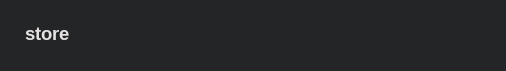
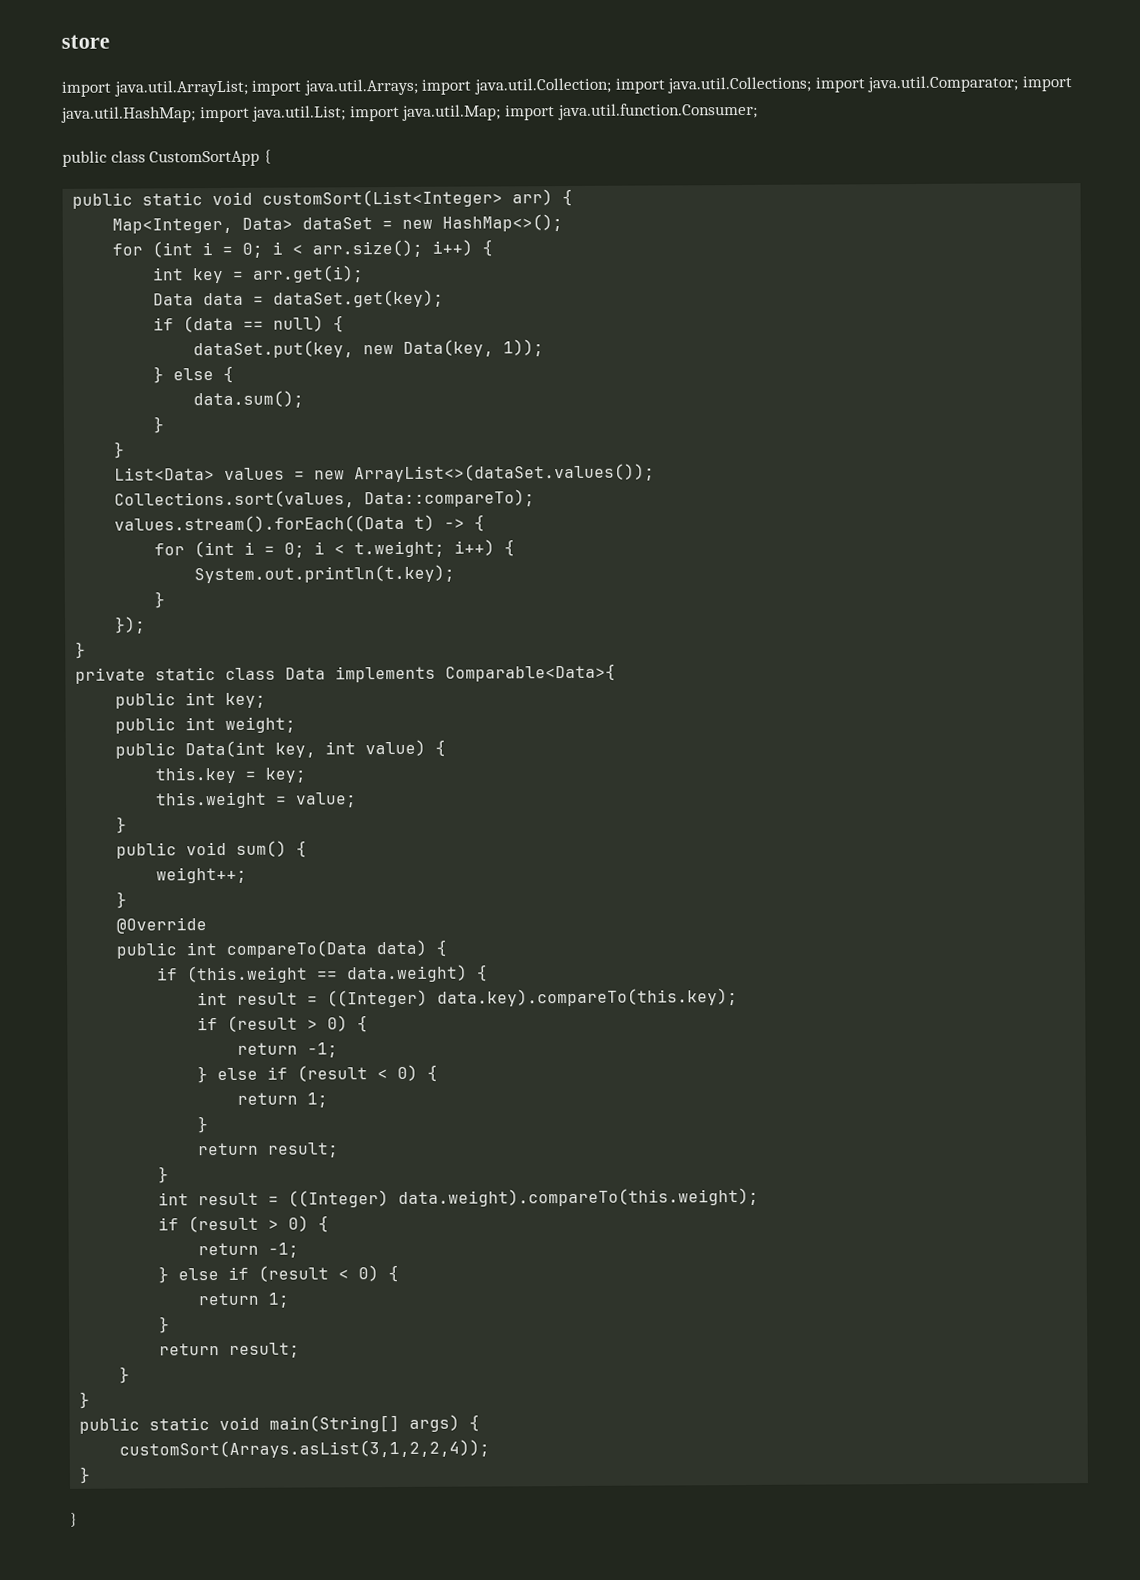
+ import java.util.ArrayList; import java.util.Arrays; import java.util.Collection; import java.util.Collections; import java.util.Comparator; import java.util.HashMap; import java.util.List; import java.util.Map; import java.util.function.Consumer;
+ public class CustomSortApp {
+ public static void customSort(List<Integer> arr) {
+ Map<Integer, Data> dataSet = new HashMap<>();
+ for (int i = 0; i < arr.size(); i++) {
+ int key = arr.get(i);
+ Data data = dataSet.get(key);
+ if (data == null) {
+ dataSet.put(key, new Data(key, 1));
+ } else {
+ data.sum();
+ }
+ }
+ List<Data> values = new ArrayList<>(dataSet.values());
+ Collections.sort(values, Data::compareTo);
+ values.stream().forEach((Data t) -> {
+ for (int i = 0; i < t.weight; i++) {
+ System.out.println(t.key);
+ }
+ });
+ }
+ private static class Data implements Comparable<Data>{
+ public int key;
+ public int weight;
+ public Data(int key, int value) {
+ this.key = key;
+ this.weight = value;
+ }
+ public void sum() {
+ weight++;
+ }
+ @Override
+ public int compareTo(Data data) {
+ if (this.weight == data.weight) {
+ int result = ((Integer) data.key).compareTo(this.key);
+ if (result > 0) {
+ return -1;
+ } else if (result < 0) {
+ return 1;
+ }
+ return result;
+ }
+ int result = ((Integer) data.weight).compareTo(this.weight);
+ if (result > 0) {
+ return -1;
+ } else if (result < 0) {
+ return 1;
+ }
+ return result;
+ }
+ }
+ public static void main(String[] args) {
+ customSort(Arrays.asList(3,1,2,2,4));
+ }
+ }

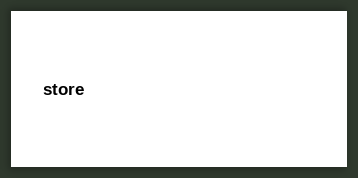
- import java.util.ArrayList; import java.util.Arrays; import java.util.Collection; import java.util.Collections; import java.util.Comparator; import java.util.HashMap; import java.util.List; import java.util.Map; import java.util.function.Consumer;
- public class CustomSortApp {
- public static void customSort(List<Integer> arr) {
- Map<Integer, Data> dataSet = new HashMap<>();
- for (int i = 0; i < arr.size(); i++) {
- int key = arr.get(i);
- Data data = dataSet.get(key);
- if (data == null) {
- dataSet.put(key, new Data(key, 1));
- } else {
- data.sum();
- }
- }
- List<Data> values = new ArrayList<>(dataSet.values());
- Collections.sort(values, Data::compareTo);
- values.stream().forEach((Data t) -> {
- for (int i = 0; i < t.weight; i++) {
- System.out.println(t.key);
- }
- });
- }
- private static class Data implements Comparable<Data>{
- public int key;
- public int weight;
- public Data(int key, int value) {
- this.key = key;
- this.weight = value;
- }
- public void sum() {
- weight++;
- }
- @Override
- public int compareTo(Data data) {
- if (this.weight == data.weight) {
- int result = ((Integer) data.key).compareTo(this.key);
- if (result > 0) {
- return -1;
- } else if (result < 0) {
- return 1;
- }
- return result;
- }
- int result = ((Integer) data.weight).compareTo(this.weight);
- if (result > 0) {
- return -1;
- } else if (result < 0) {
- return 1;
- }
- return result;
- }
- }
- public static void main(String[] args) {
- customSort(Arrays.asList(3,1,2,2,4));
- }
- }

